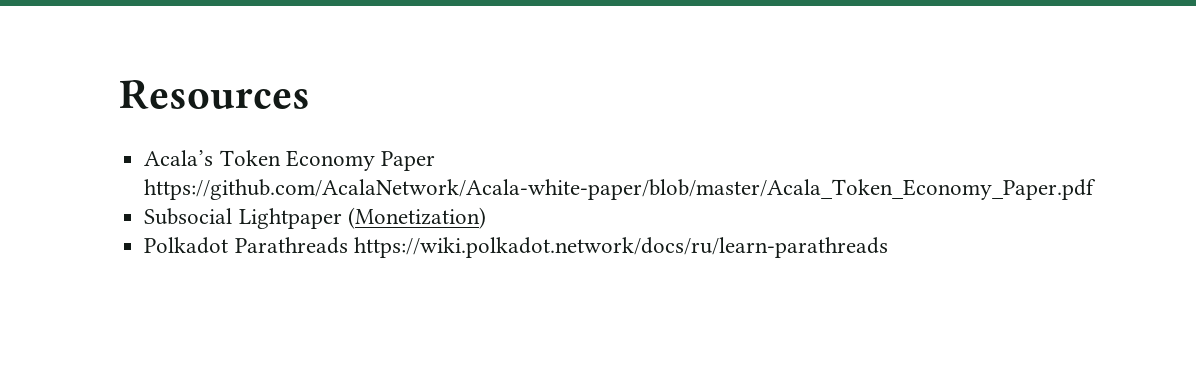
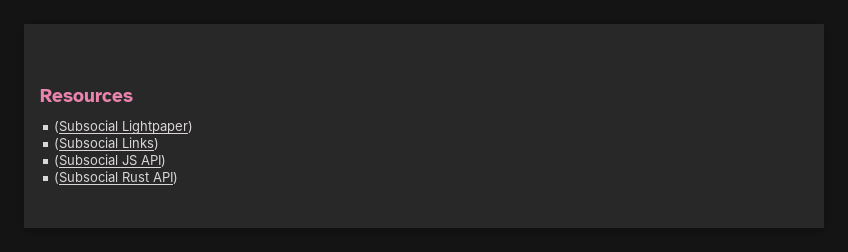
- Acala’s Token Economy Paper https://github.com/AcalaNetwork/Acala-white-paper/blob/master/Acala_Token_Economy_Paper.pdf
- Subsocial Lightpaper (Monetization)
- Polkadot Parathreads https://wiki.polkadot.network/docs/ru/learn-parathreads
+ (Subsocial Lightpaper)
+ (Subsocial Links)
+ (Subsocial JS API)
+ (Subsocial Rust API)

